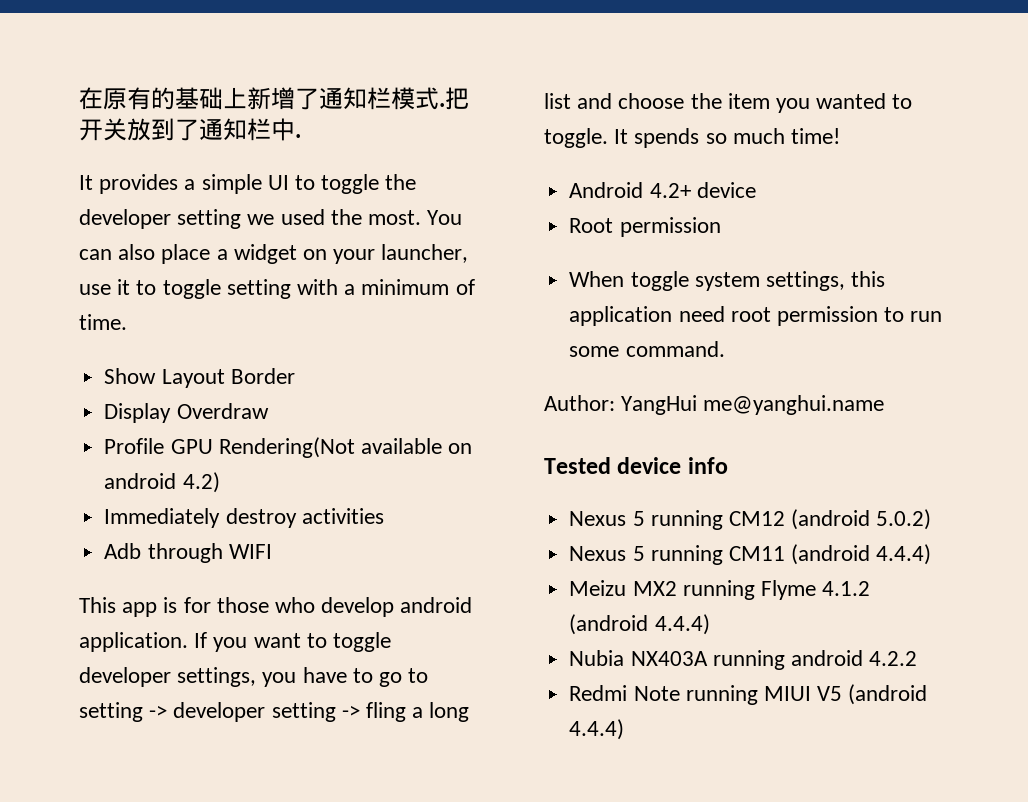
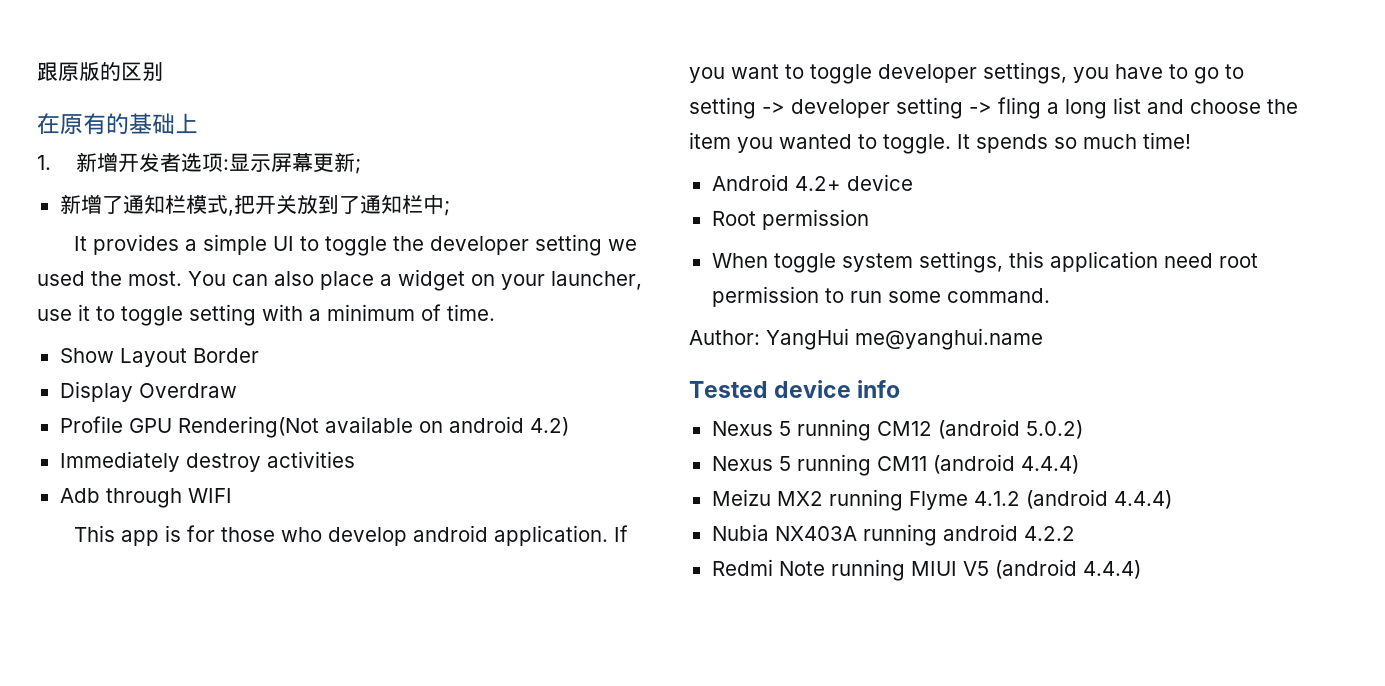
+ 跟原版的区别
- 在原有的基础上新增了通知栏模式.把开关放到了通知栏中.
+ 在原有的基础上
+ 1.新增开发者选项:显示屏幕更新;
+ 新增了通知栏模式,把开关放到了通知栏中;

